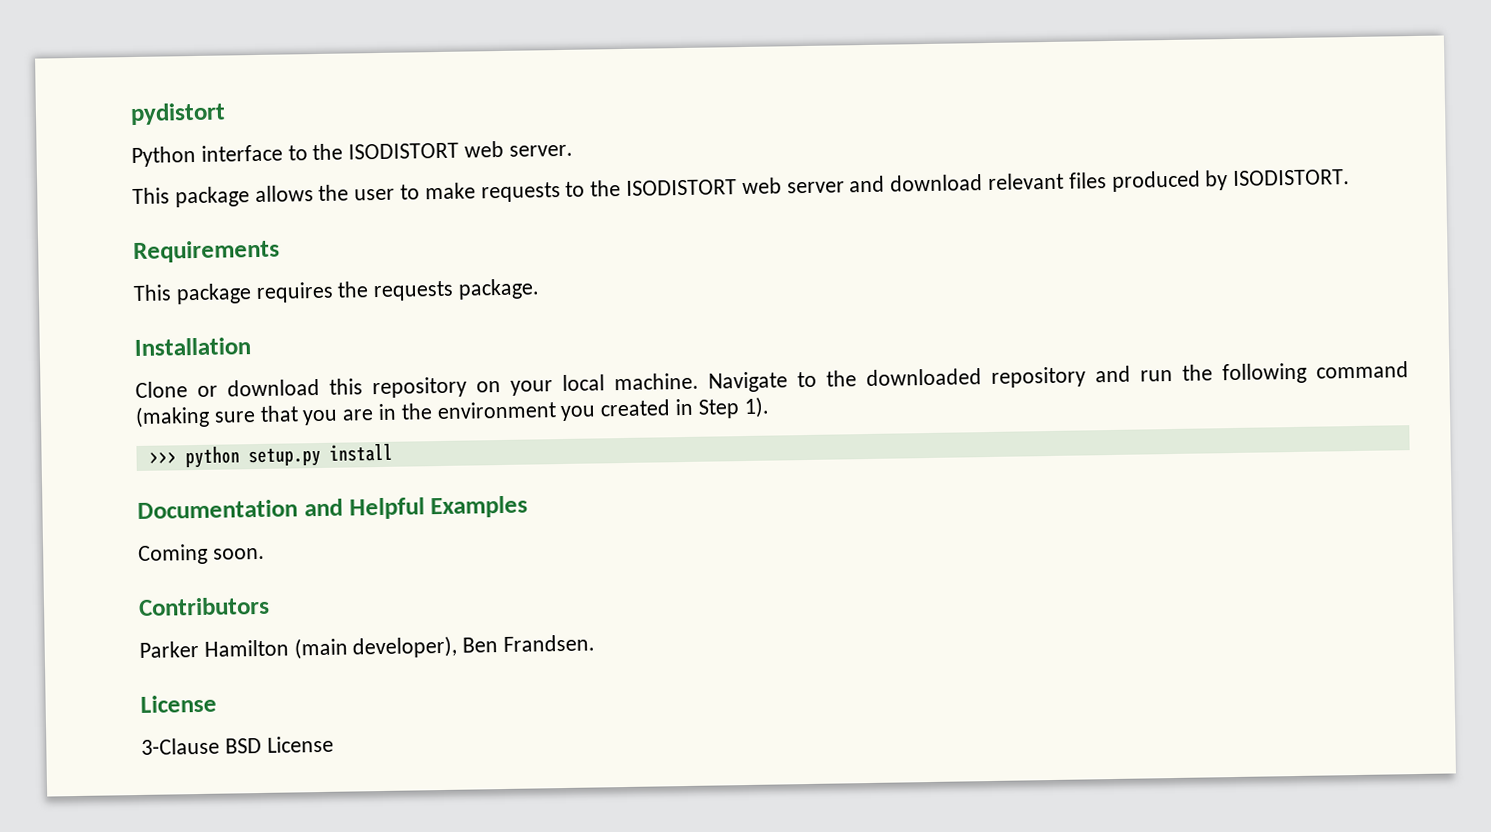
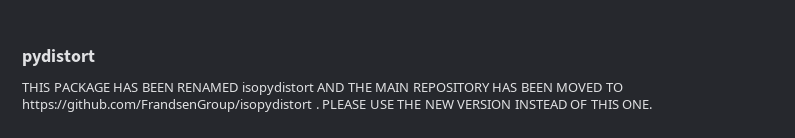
- Python interface to the ISODISTORT web server.
- This package allows the user to make requests to the ISODISTORT web server and download relevant files produced by ISODISTORT.
- Requirements
- This package requires the requests package.
- Installation
- Clone or download this repository on your local machine. Navigate to the downloaded repository and run the following command (making sure that you are in the environment you created in Step 1).
- >>> python setup.py install
- Documentation and Helpful Examples
- Coming soon.
- Contributors
- Parker Hamilton (main developer), Ben Frandsen.
- License
- 3-Clause BSD License
+ THIS PACKAGE HAS BEEN RENAMED isopydistort AND THE MAIN REPOSITORY HAS BEEN MOVED TO https://github.com/FrandsenGroup/isopydistort . PLEASE USE THE NEW VERSION INSTEAD OF THIS ONE.

